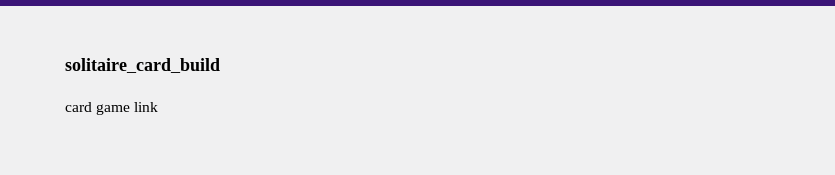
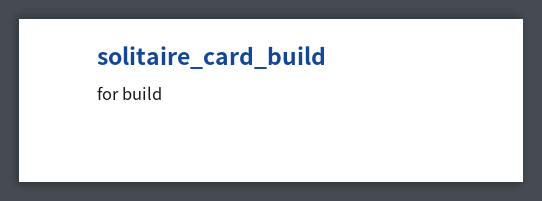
- card game link
+ for build

